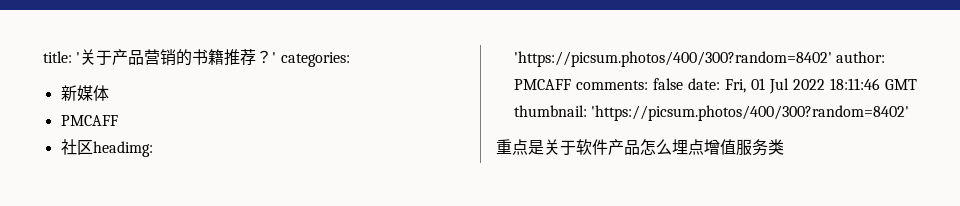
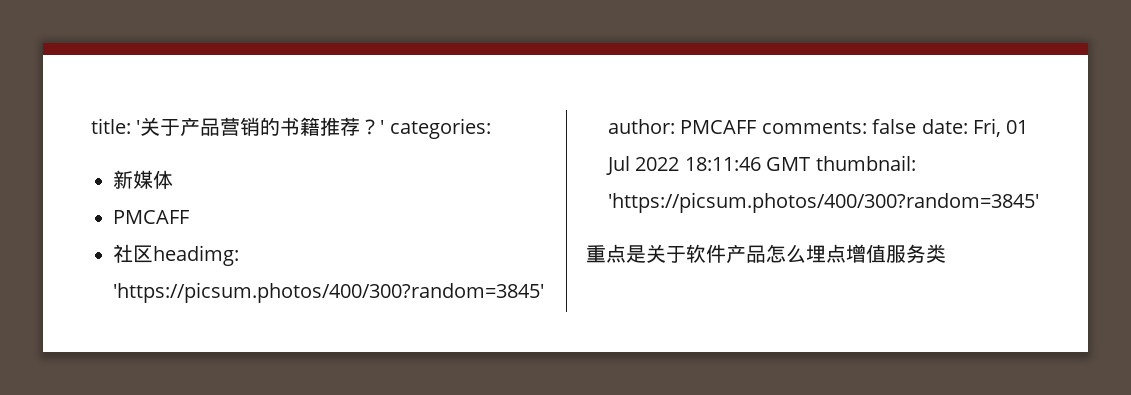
- 社区headimg: 'https://picsum.photos/400/300?random=8402' author: PMCAFF comments: false date: Fri, 01 Jul 2022 18:11:46 GMT thumbnail: 'https://picsum.photos/400/300?random=8402'
+ 社区headimg: 'https://picsum.photos/400/300?random=3845' author: PMCAFF comments: false date: Fri, 01 Jul 2022 18:11:46 GMT thumbnail: 'https://picsum.photos/400/300?random=3845'

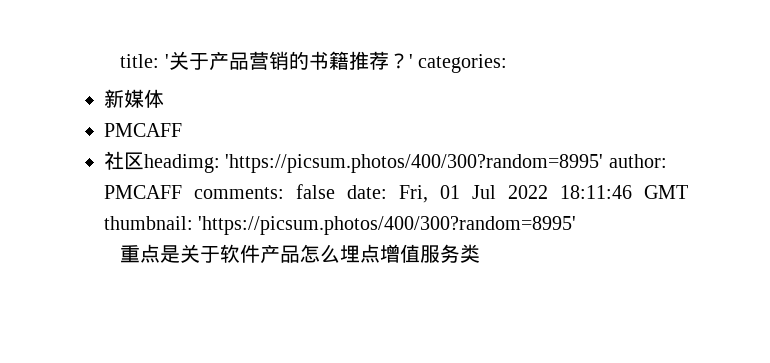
- 社区headimg: 'https://picsum.photos/400/300?random=3845' author: PMCAFF comments: false date: Fri, 01 Jul 2022 18:11:46 GMT thumbnail: 'https://picsum.photos/400/300?random=3845'
+ 社区headimg: 'https://picsum.photos/400/300?random=8995' author: PMCAFF comments: false date: Fri, 01 Jul 2022 18:11:46 GMT thumbnail: 'https://picsum.photos/400/300?random=8995'

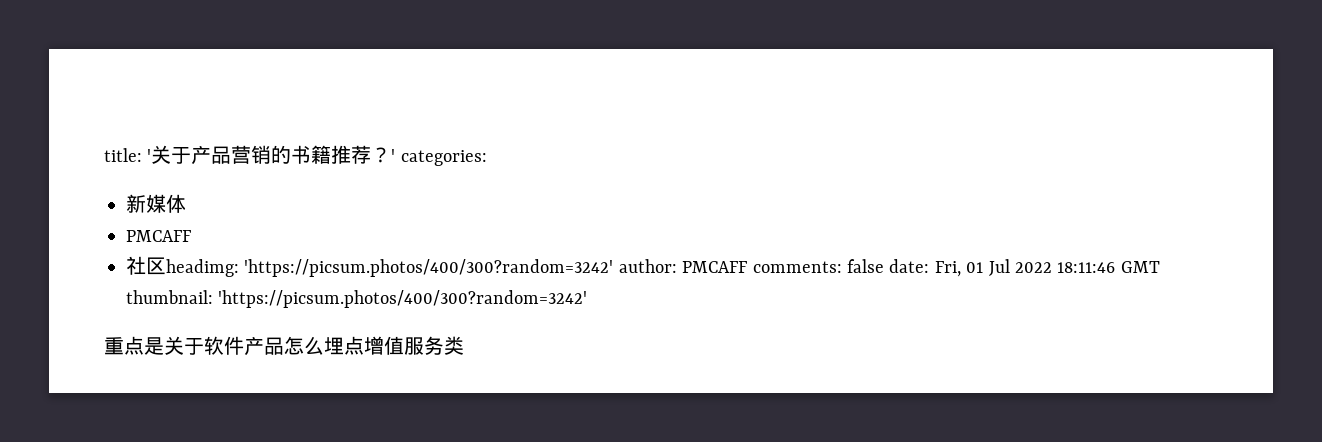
- 社区headimg: 'https://picsum.photos/400/300?random=8995' author: PMCAFF comments: false date: Fri, 01 Jul 2022 18:11:46 GMT thumbnail: 'https://picsum.photos/400/300?random=8995'
+ 社区headimg: 'https://picsum.photos/400/300?random=3242' author: PMCAFF comments: false date: Fri, 01 Jul 2022 18:11:46 GMT thumbnail: 'https://picsum.photos/400/300?random=3242'

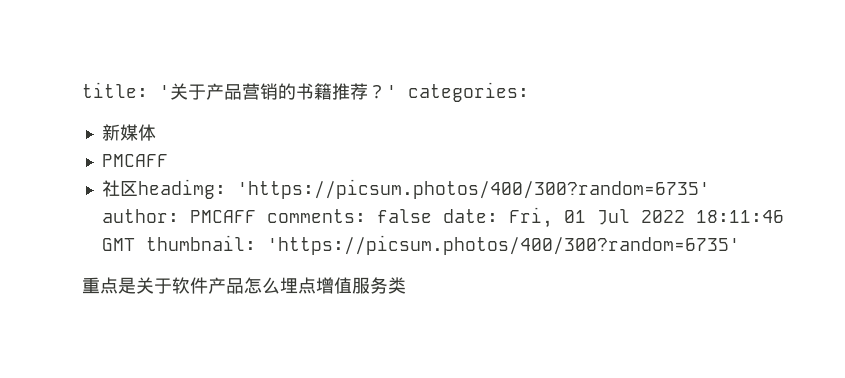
- 社区headimg: 'https://picsum.photos/400/300?random=3242' author: PMCAFF comments: false date: Fri, 01 Jul 2022 18:11:46 GMT thumbnail: 'https://picsum.photos/400/300?random=3242'
+ 社区headimg: 'https://picsum.photos/400/300?random=6735' author: PMCAFF comments: false date: Fri, 01 Jul 2022 18:11:46 GMT thumbnail: 'https://picsum.photos/400/300?random=6735'

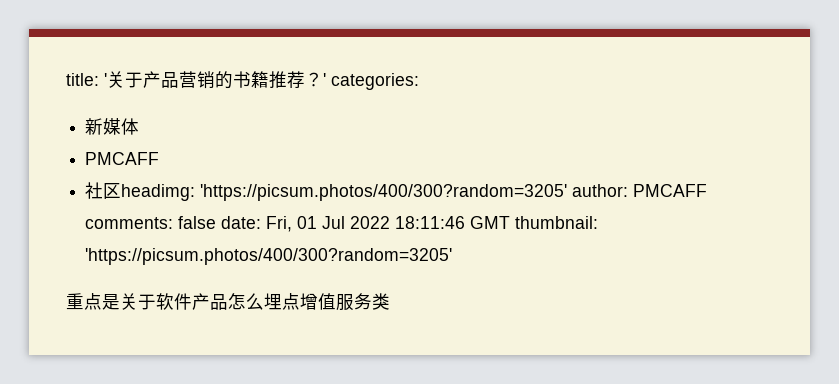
- 社区headimg: 'https://picsum.photos/400/300?random=6735' author: PMCAFF comments: false date: Fri, 01 Jul 2022 18:11:46 GMT thumbnail: 'https://picsum.photos/400/300?random=6735'
+ 社区headimg: 'https://picsum.photos/400/300?random=3205' author: PMCAFF comments: false date: Fri, 01 Jul 2022 18:11:46 GMT thumbnail: 'https://picsum.photos/400/300?random=3205'

